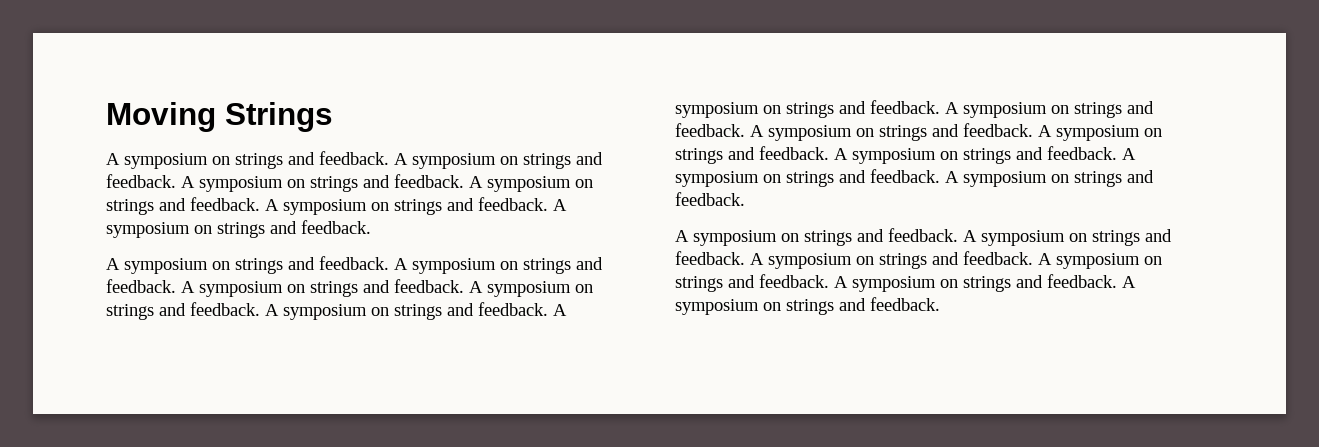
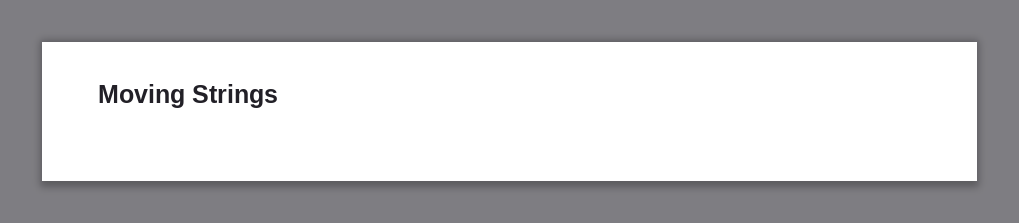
  Moving Strings
- A symposium on strings and feedback. A symposium on strings and feedback. A symposium on strings and feedback. A symposium on strings and feedback. A symposium on strings and feedback. A symposium on strings and feedback.
- A symposium on strings and feedback. A symposium on strings and feedback. A symposium on strings and feedback. A symposium on strings and feedback. A symposium on strings and feedback. A symposium on strings and feedback. A symposium on strings and feedback. A symposium on strings and feedback. A symposium on strings and feedback. A symposium on strings and feedback. A symposium on strings and feedback. A symposium on strings and feedback.
- A symposium on strings and feedback. A symposium on strings and feedback. A symposium on strings and feedback. A symposium on strings and feedback. A symposium on strings and feedback. A symposium on strings and feedback.

